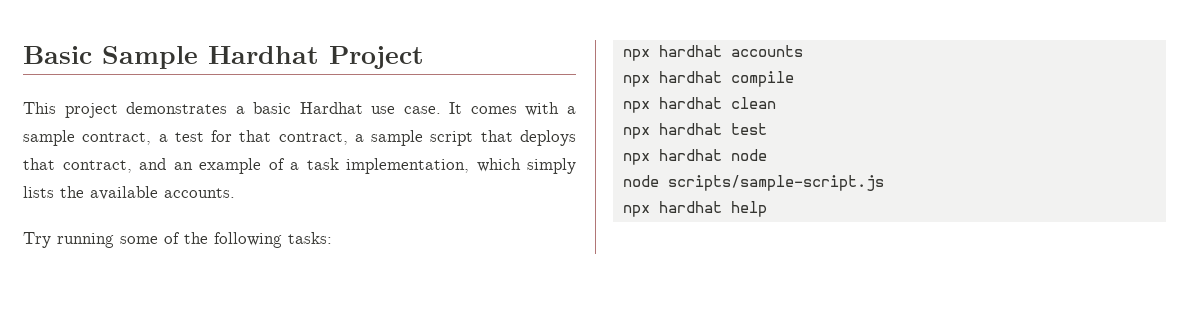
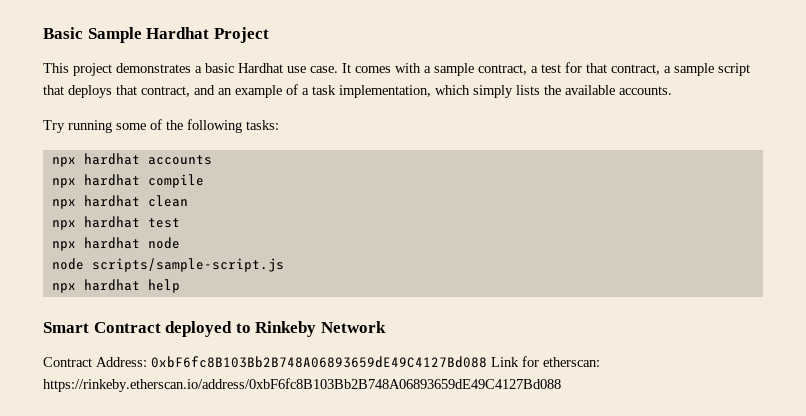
+ Smart Contract deployed to Rinkeby Network
+ Contract Address: 0xbF6fc8B103Bb2B748A06893659dE49C4127Bd088 Link for etherscan: https://rinkeby.etherscan.io/address/0xbF6fc8B103Bb2B748A06893659dE49C4127Bd088

